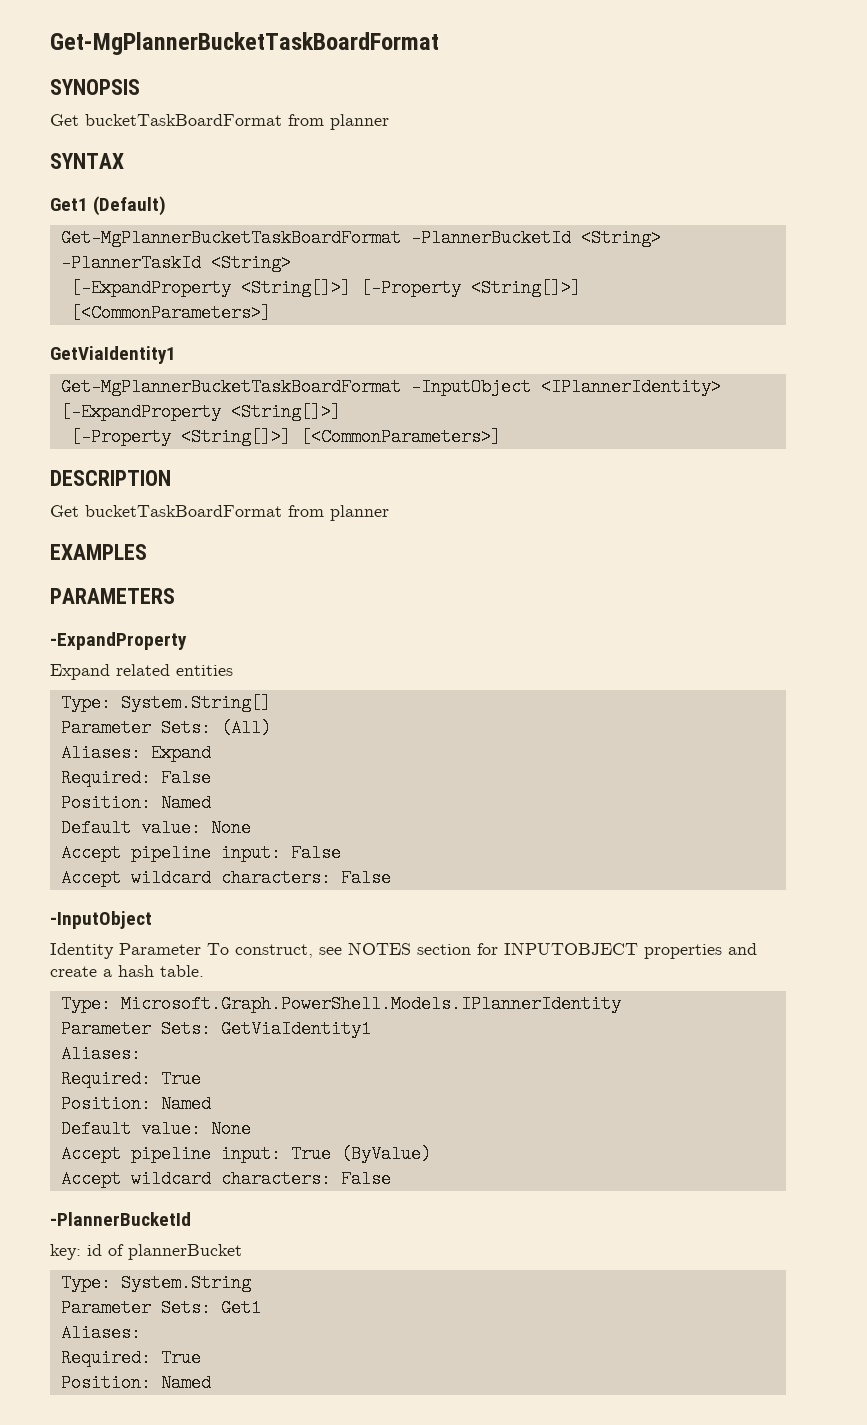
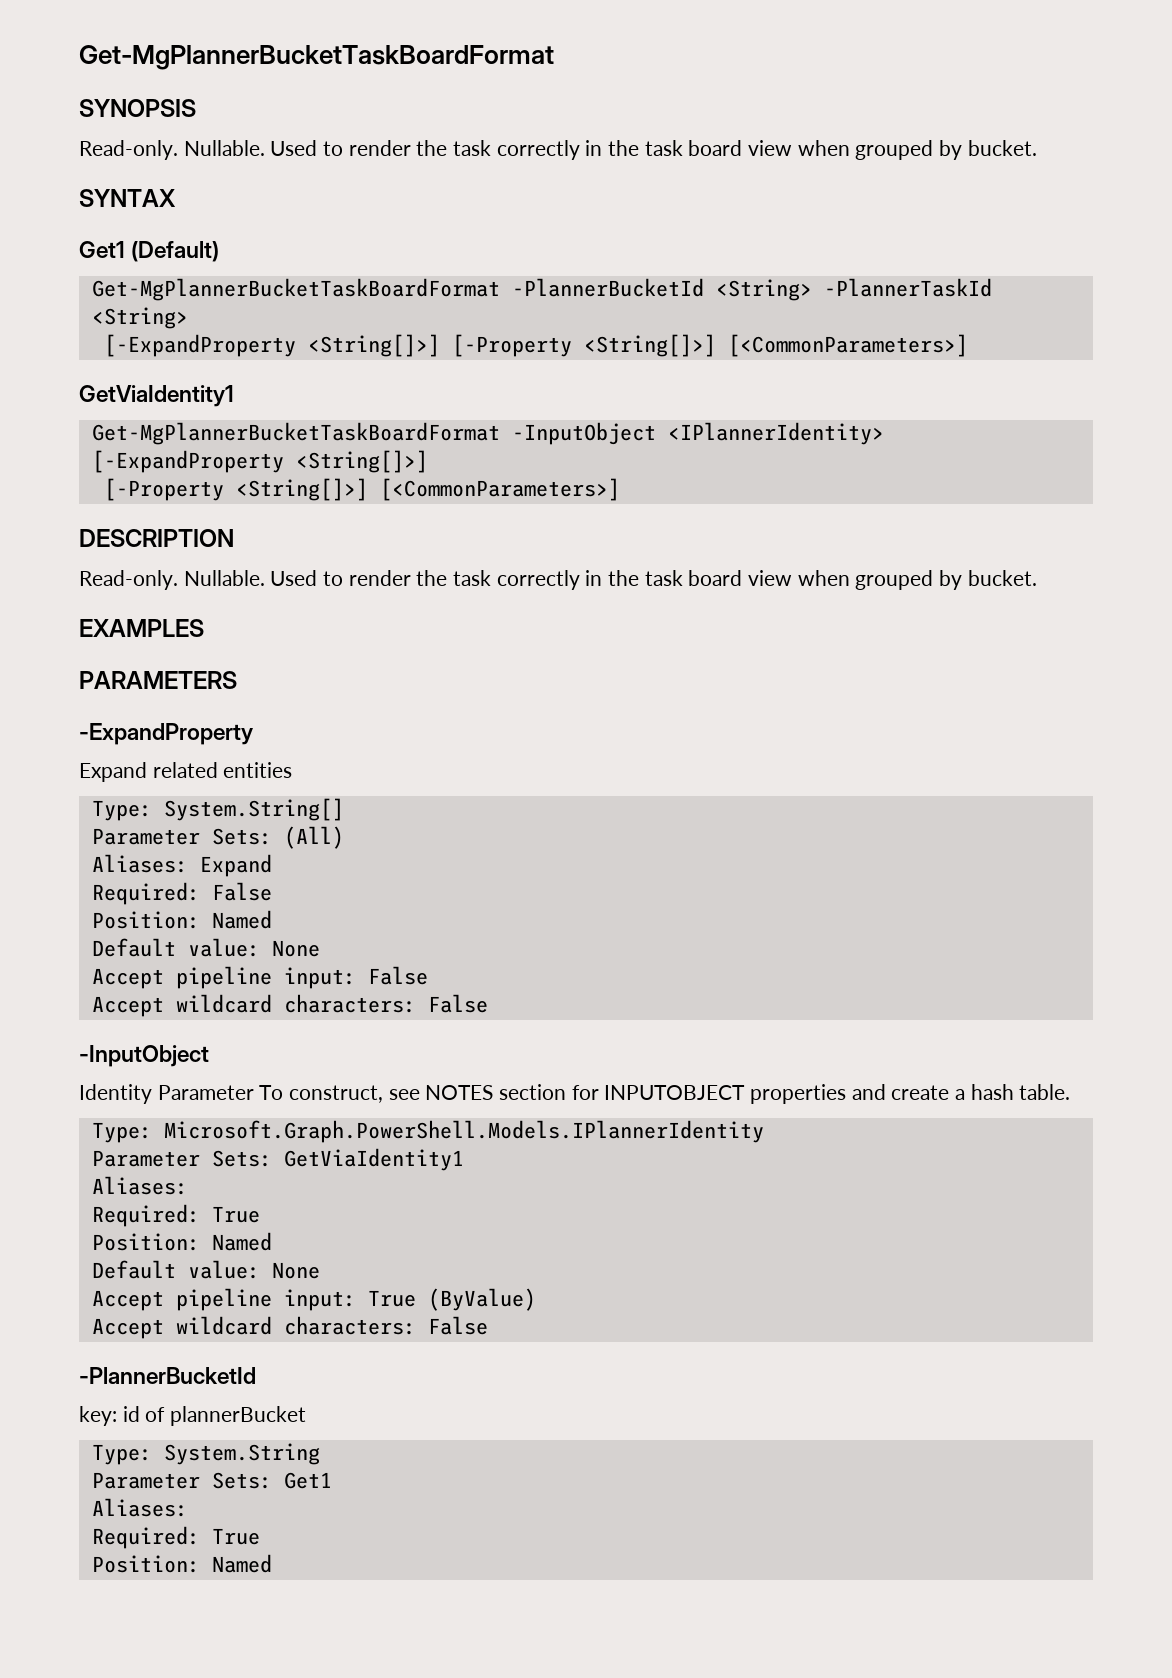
  SYNOPSIS
- Get bucketTaskBoardFormat from planner
+ Read-only. Nullable. Used to render the task correctly in the task board view when grouped by bucket.
  DESCRIPTION
- Get bucketTaskBoardFormat from planner
+ Read-only. Nullable. Used to render the task correctly in the task board view when grouped by bucket.

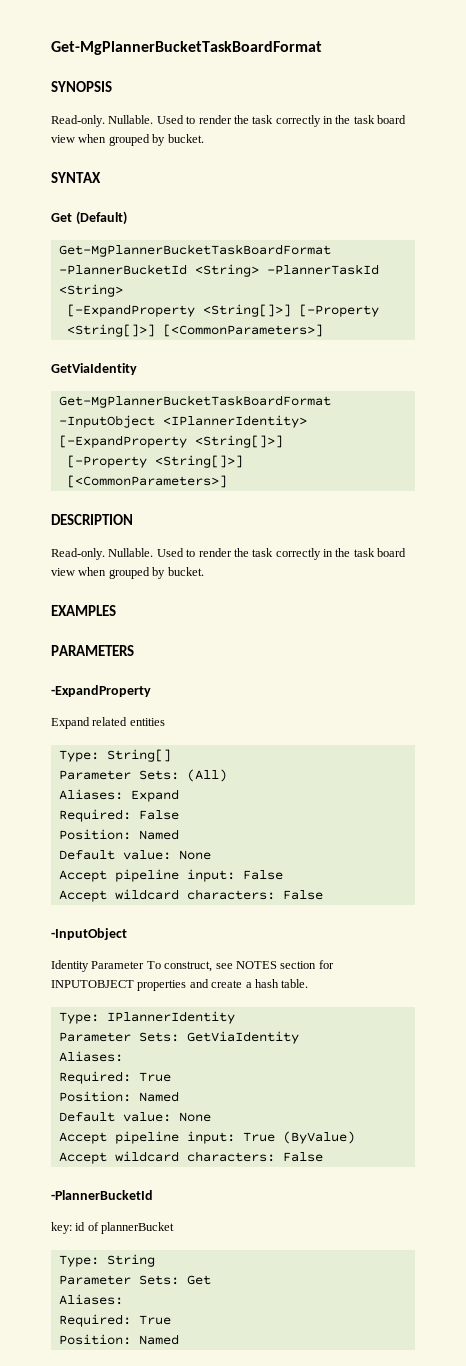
- Get1 (Default)
+ Get (Default)
  [-ExpandProperty <String[]>] [-Property <String[]>] [<CommonParameters>]
- GetViaIdentity1
+ GetViaIdentity
- Type: System.String[]
+ Type: String[]
- Type: Microsoft.Graph.PowerShell.Models.IPlannerIdentity
- Parameter Sets: GetViaIdentity1
+ Type: IPlannerIdentity
+ Parameter Sets: GetViaIdentity
- Type: System.String
- Parameter Sets: Get1
+ Type: String
+ Parameter Sets: Get

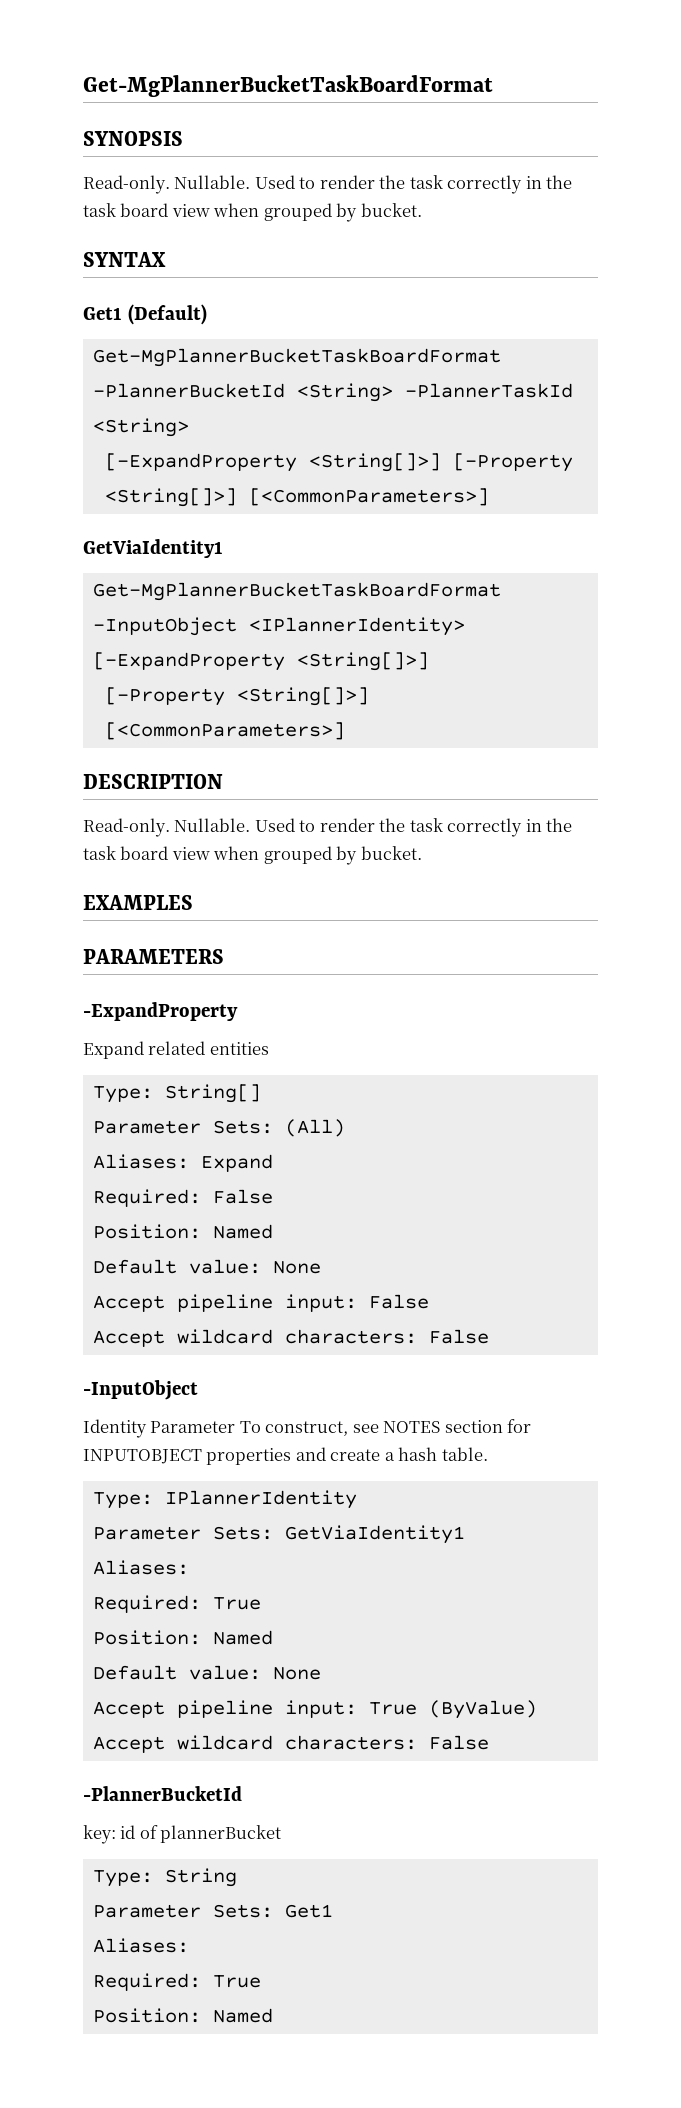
- Get (Default)
+ Get1 (Default)
  [-ExpandProperty <String[]>] [-Property <String[]>] [<CommonParameters>]
- GetViaIdentity
+ GetViaIdentity1
- Parameter Sets: GetViaIdentity
+ Parameter Sets: GetViaIdentity1
- Parameter Sets: Get
+ Parameter Sets: Get1

